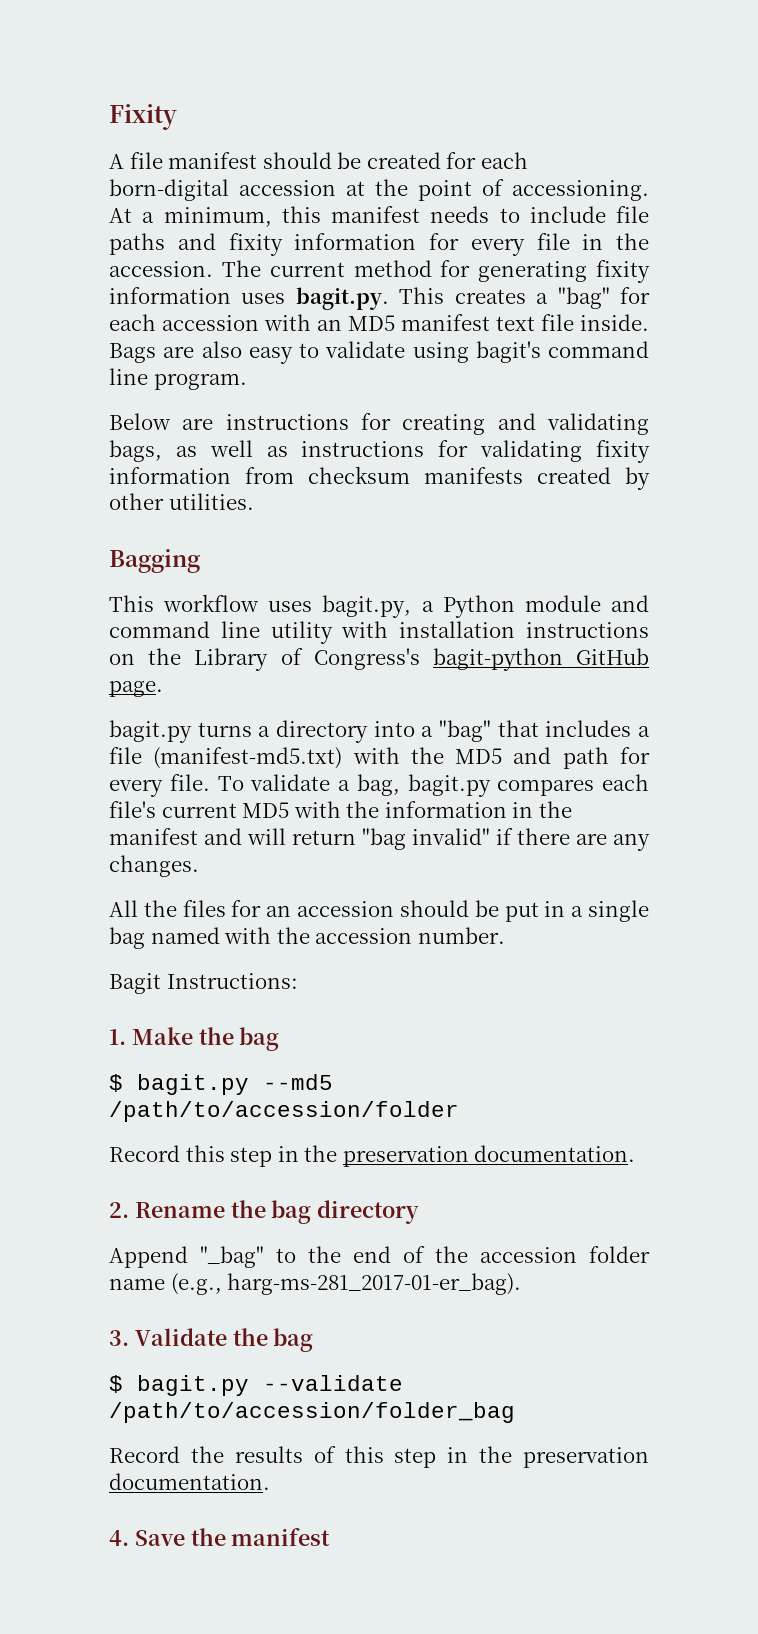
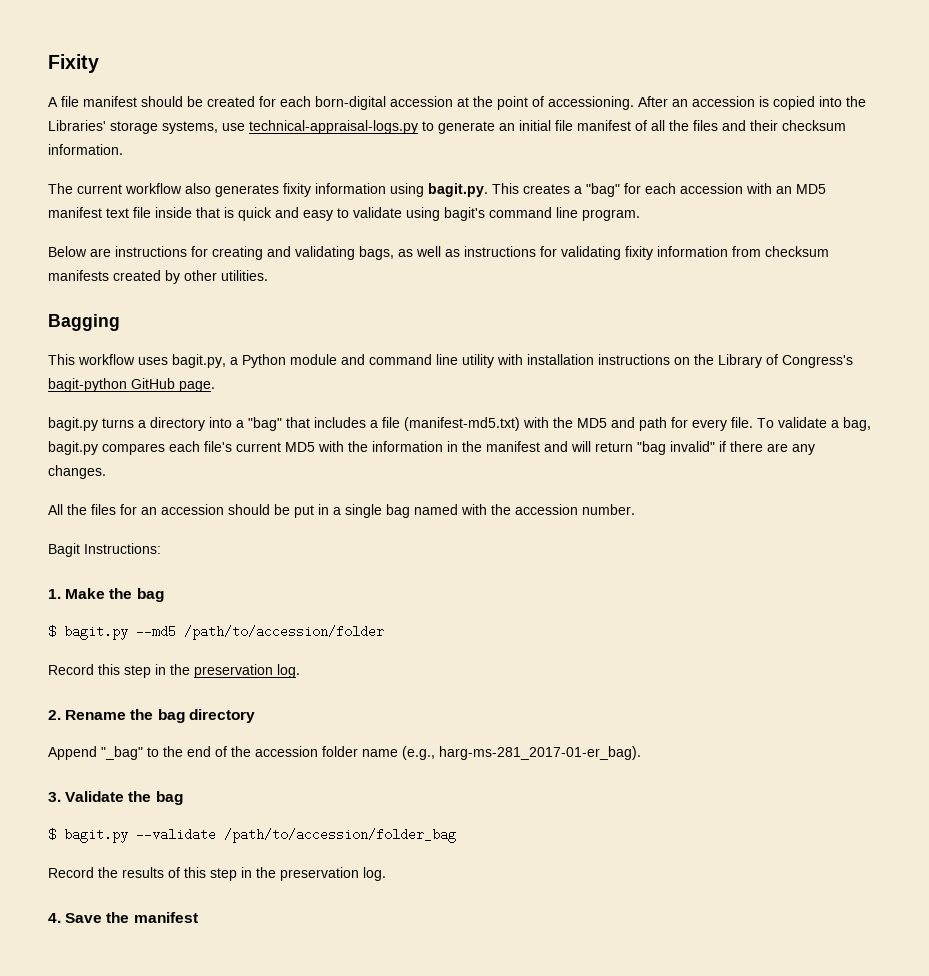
- At a minimum, this manifest needs to include file paths and fixity information for every file in the accession. The current method for generating fixity information uses bagit.py. This creates a "bag" for each accession with an MD5 manifest text file inside. Bags are also easy to validate using bagit's command line program.
+ After an accession is copied into the Libraries' storage systems, use technical-appraisal-logs.py to generate an initial file manifest of all the files and their checksum information.
+ The current workflow also generates fixity information using bagit.py. This creates a "bag" for each accession with an MD5 manifest text file inside that is quick and easy to validate using bagit's command line program.
- Record this step in the preservation documentation.
+ Record this step in the preservation log.
- Record the results of this step in the preservation documentation.
+ Record the results of this step in the preservation log.

